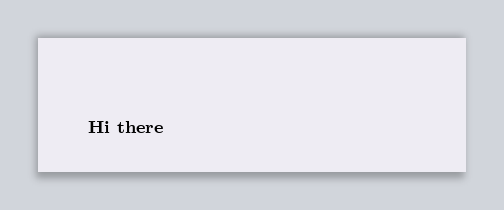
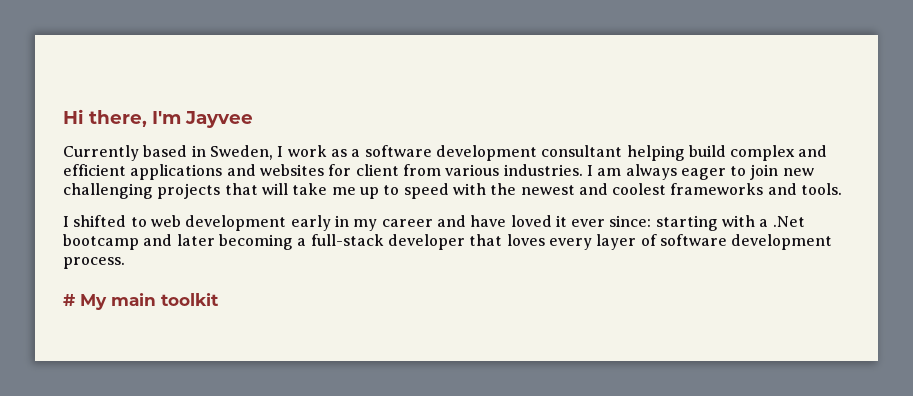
- Hi there
+ Hi there, I'm Jayvee
+ Currently based in Sweden, I work as a software development consultant helping build complex and efficient applications and websites for client from various industries. I am always eager to join new challenging projects that will take me up to speed with the newest and coolest frameworks and tools.
+ I shifted to web development early in my career and have loved it ever since: starting with a .Net bootcamp and later becoming a full-stack developer that loves every layer of software development process.
+ # My main toolkit

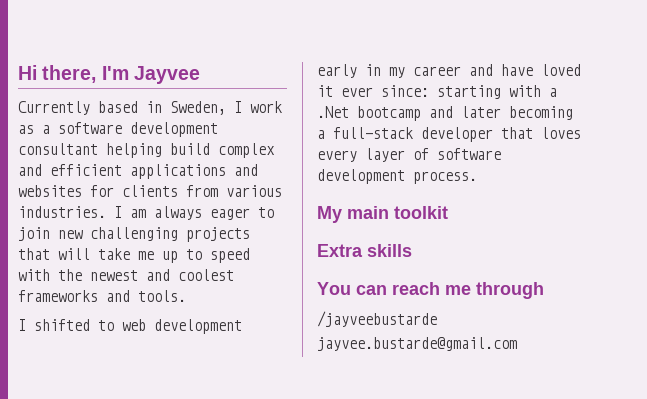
- Currently based in Sweden, I work as a software development consultant helping build complex and efficient applications and websites for client from various industries.
+ Currently based in Sweden, I work as a software development consultant helping build complex and efficient applications and websites for clients from various industries.
- # My main toolkit
+ My main toolkit
+ Extra skills
+ You can reach me through
+ /jayveebustarde
+ jayvee.bustarde@gmail.com

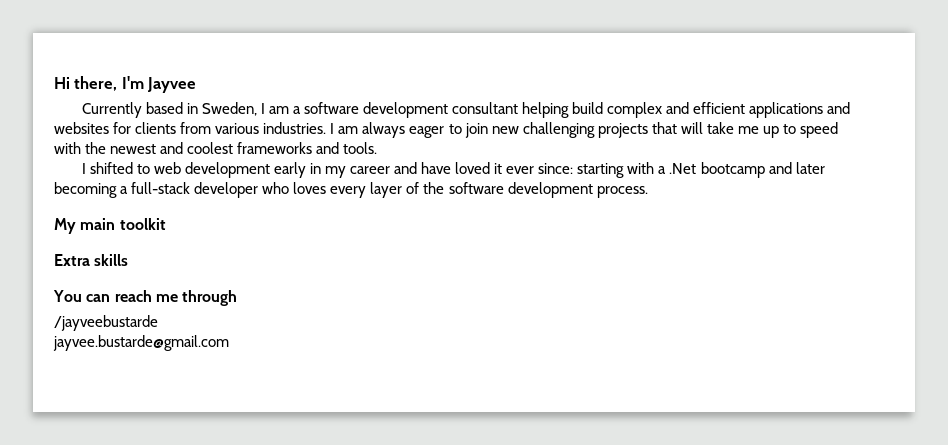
- Currently based in Sweden, I work as a software development consultant helping build complex and efficient applications and websites for clients from various industries.
+ Currently based in Sweden, I am a software development consultant helping build complex and efficient applications and websites for clients from various industries.
- I shifted to web development early in my career and have loved it ever since: starting with a .Net bootcamp and later becoming a full-stack developer that loves every layer of software development process.
+ I shifted to web development early in my career and have loved it ever since: starting with a .Net bootcamp and later becoming a full-stack developer who loves every layer of the software development process.

